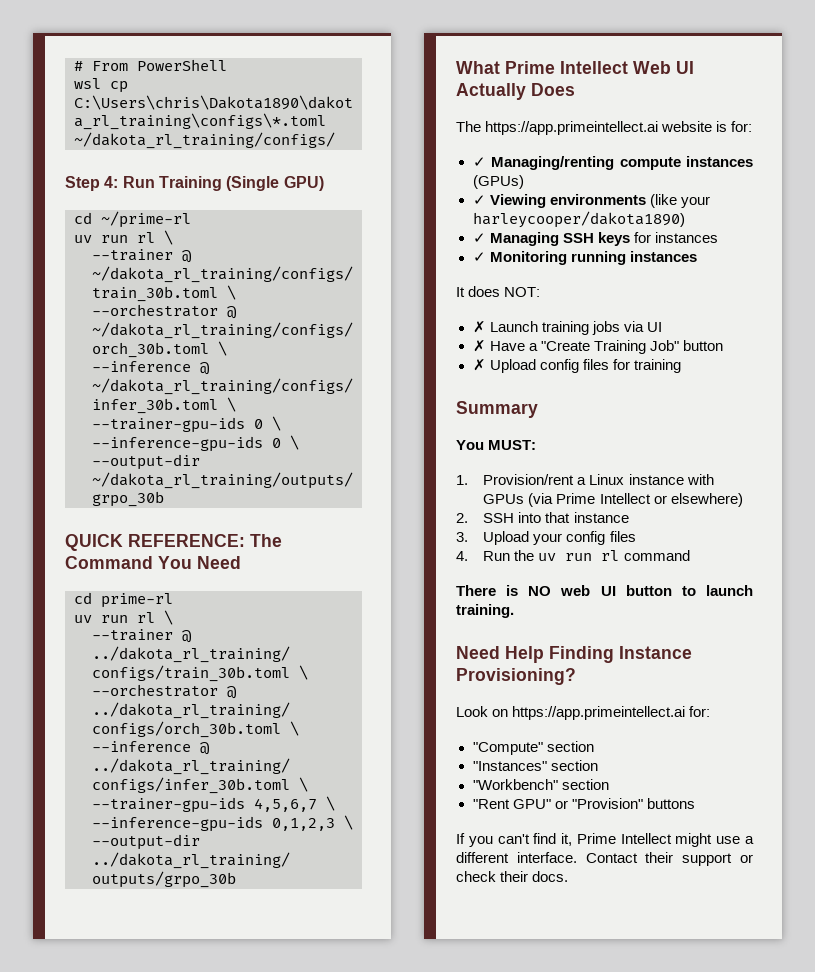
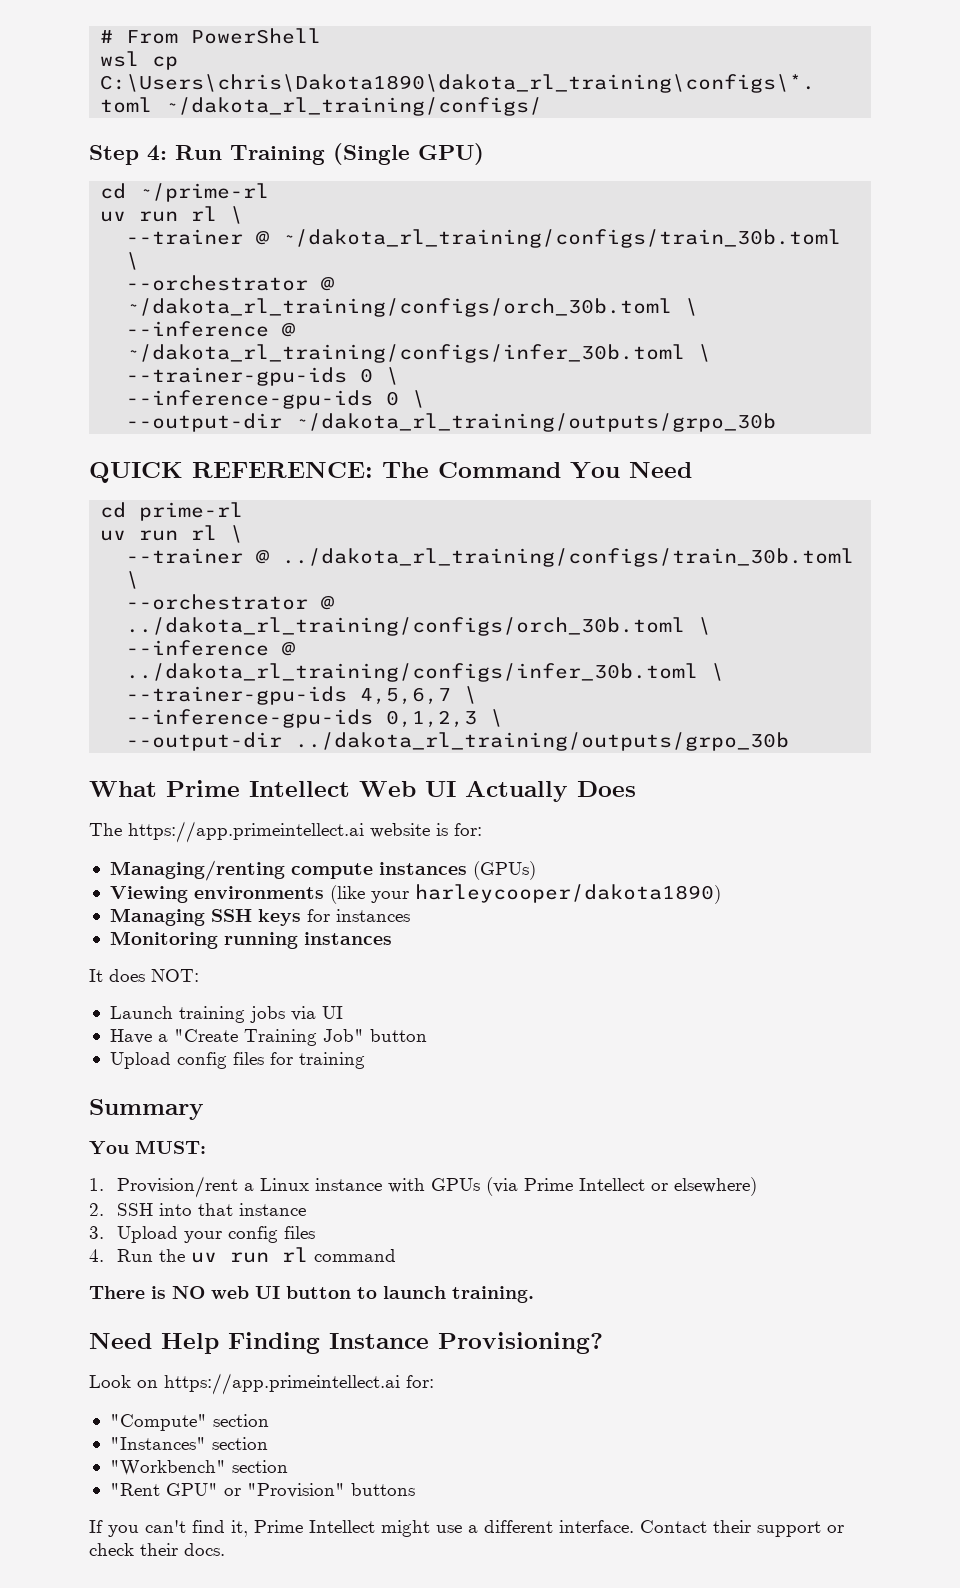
- ✓ Managing/renting compute instances (GPUs)
+ Managing/renting compute instances (GPUs)
- ✓ Viewing environments (like your harleycooper/dakota1890)
+ Viewing environments (like your harleycooper/dakota1890)
- ✓ Managing SSH keys for instances
+ Managing SSH keys for instances
- ✓ Monitoring running instances
+ Monitoring running instances
- ✗ Launch training jobs via UI
+ Launch training jobs via UI
- ✗ Have a "Create Training Job" button
+ Have a "Create Training Job" button
- ✗ Upload config files for training
+ Upload config files for training

